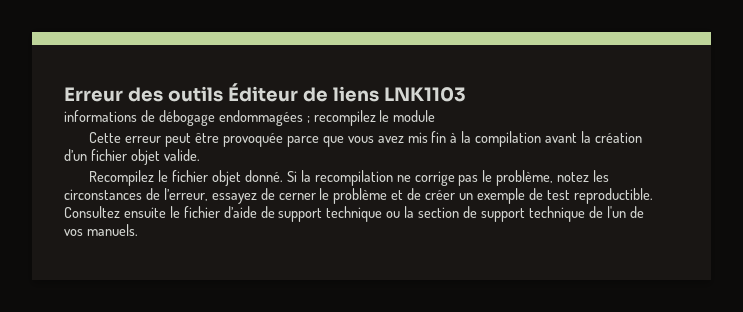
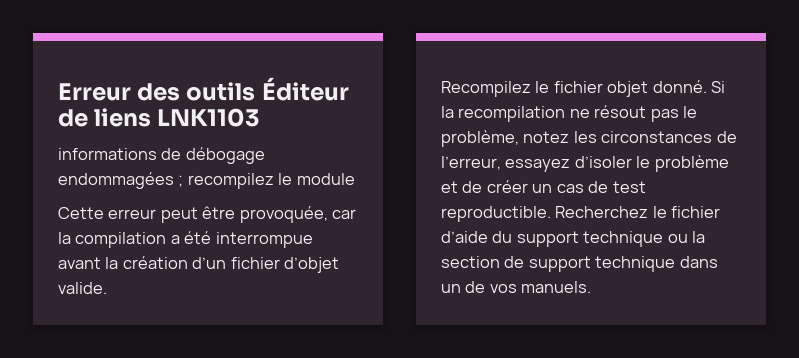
- Cette erreur peut être provoquée parce que vous avez mis fin à la compilation avant la création d’un fichier objet valide.
+ Cette erreur peut être provoquée, car la compilation a été interrompue avant la création d’un fichier d’objet valide.
- Si la recompilation ne corrige pas le problème, notez les circonstances de l’erreur, essayez de cerner le problème et de créer un exemple de test reproductible.
+ Si la recompilation ne résout pas le problème, notez les circonstances de l’erreur, essayez d’isoler le problème et de créer un cas de test reproductible.
- Consultez ensuite le fichier d’aide de support technique ou la section de support technique de l'un de vos manuels.
+ Recherchez le fichier d’aide du support technique ou la section de support technique dans un de vos manuels.

